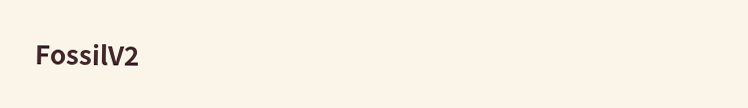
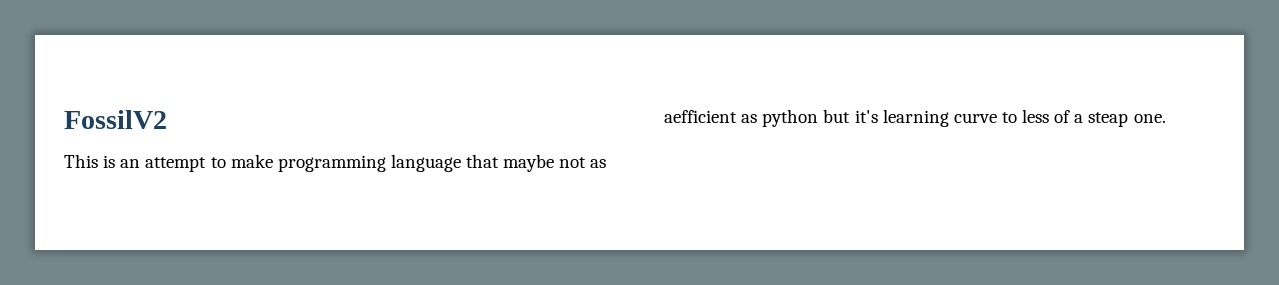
+ This is an attempt to make programming language that maybe not as aefficient as python but it's learning curve to less of a steap one.

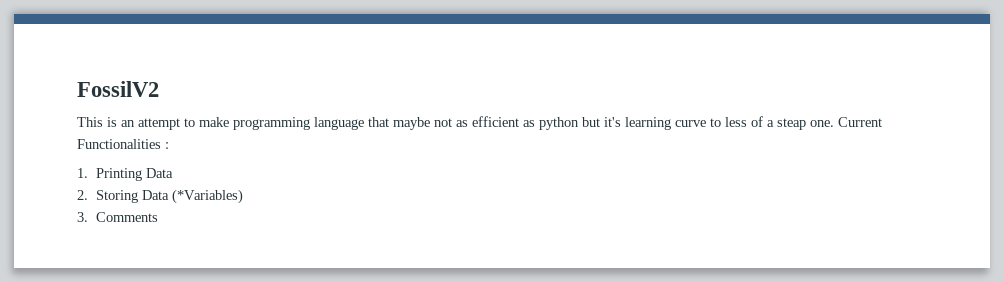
- This is an attempt to make programming language that maybe not as aefficient as python but it's learning curve to less of a steap one.
+ This is an attempt to make programming language that maybe not as efficient as python but it's learning curve to less of a steap one.
+ Current Functionalities :
+ 1. Printing Data
+ 2. Storing Data (*Variables)
+ 3. Comments

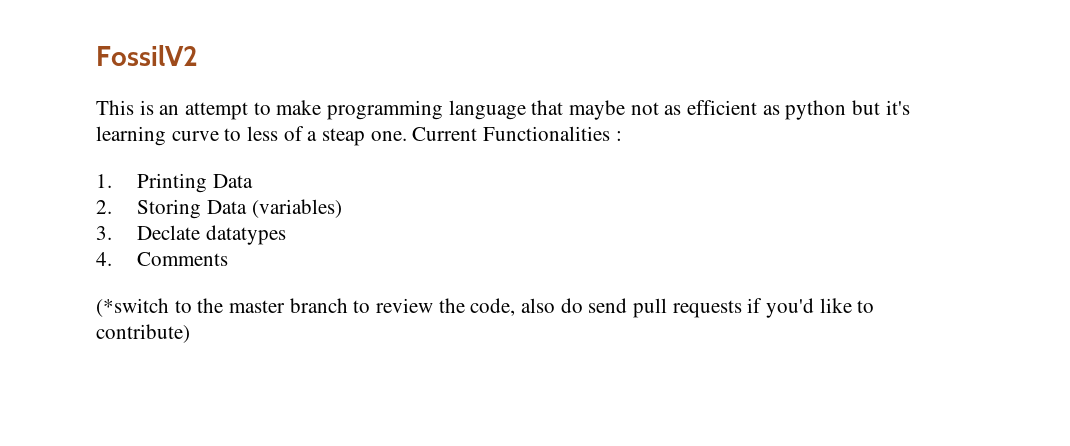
- 2. Storing Data (*Variables)
- 3. Comments
+ 2. Storing Data (variables)
+ 3. Declate datatypes
+ 4. Comments
+ (*switch to the master branch to review the code, also do send pull requests if you'd like to contribute)

